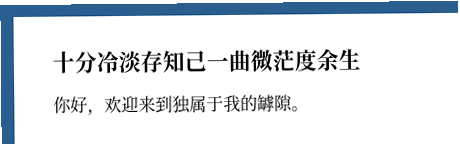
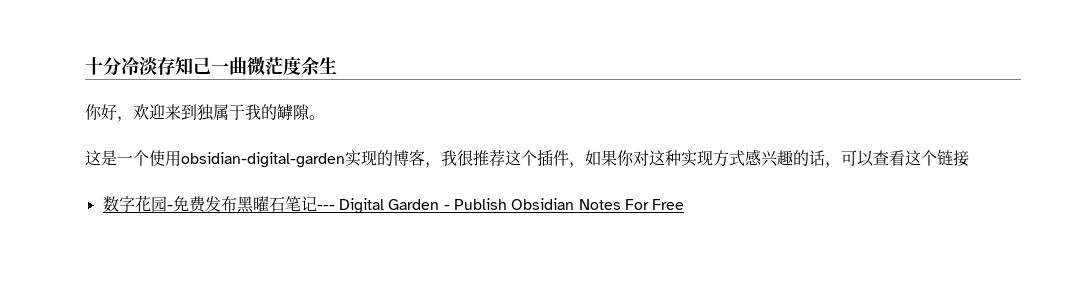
+ 这是一个使用obsidian-digital-garden实现的博客，我很推荐这个插件，如果你对这种实现方式感兴趣的话，可以查看这个链接
+ 数字花园-免费发布黑曜石笔记--- Digital Garden - Publish Obsidian Notes For Free

